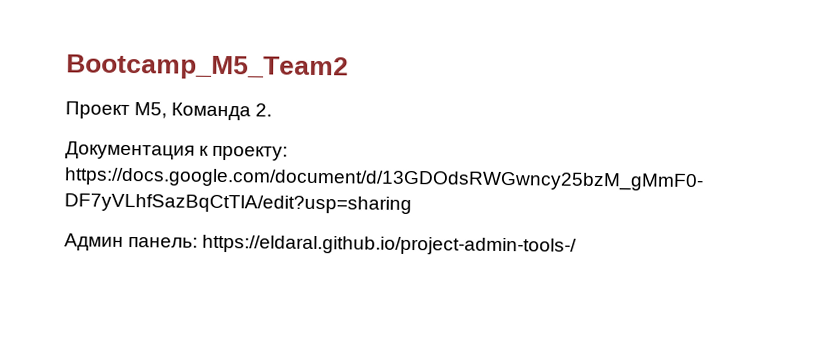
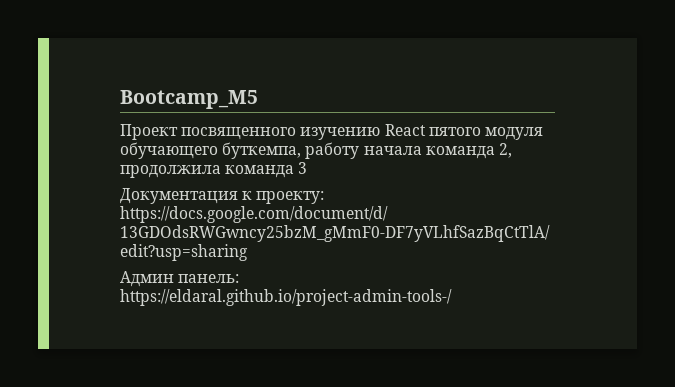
- Bootcamp_M5_Team2
+ Bootcamp_M5
- Проект М5, Команда 2.
+ Проект посвященного изучению React пятого модуля обучающего буткемпа, работу начала команда 2, продолжила команда 3

